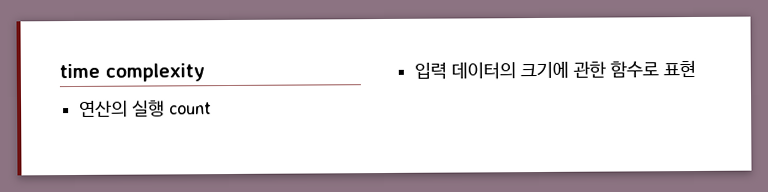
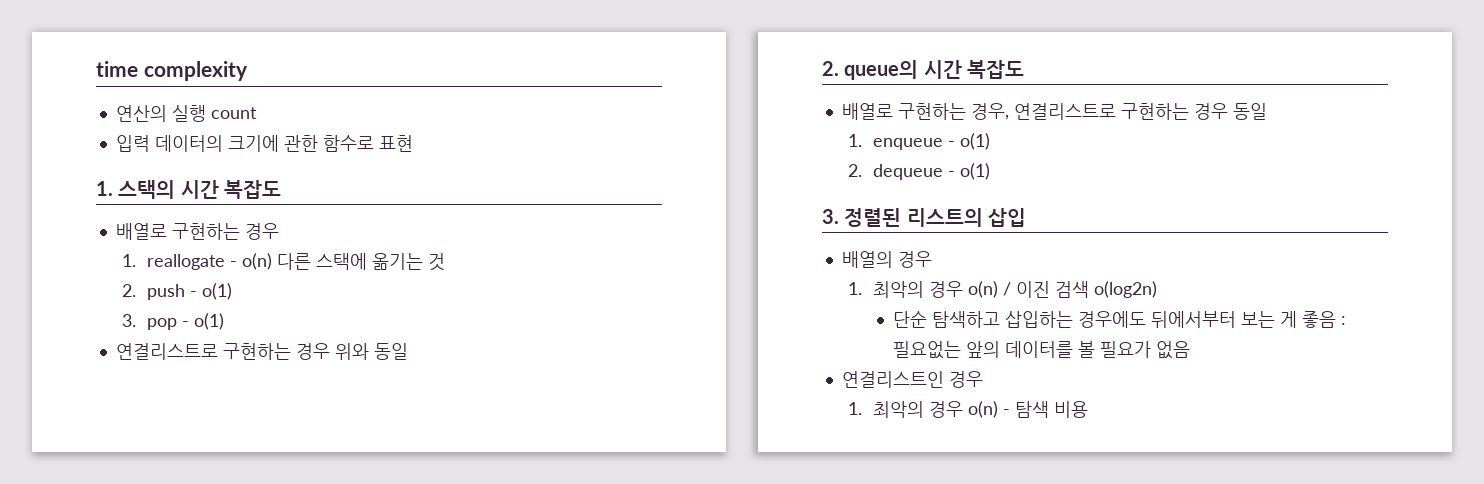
+ 1. 스택의 시간 복잡도
+ 배열로 구현하는 경우
+ 1. reallogate - o(n) 다른 스택에 옮기는 것
+ 2. push - o(1)
+ 3. pop - o(1)
+ 연결리스트로 구현하는 경우 위와 동일
+ 2. queue의 시간 복잡도
+ 배열로 구현하는 경우, 연결리스트로 구현하는 경우 동일
+ 1. enqueue - o(1)
+ 2. dequeue - o(1)
+ 3. 정렬된 리스트의 삽입
+ 배열의 경우
+ 1. 최악의 경우 o(n) / 이진 검색 o(log2n)
+ 단순 탐색하고 삽입하는 경우에도 뒤에서부터 보는 게 좋음 : 필요없는 앞의 데이터를 볼 필요가 없음
+ 연결리스트인 경우
+ 1. 최악의 경우 o(n) - 탐색 비용

